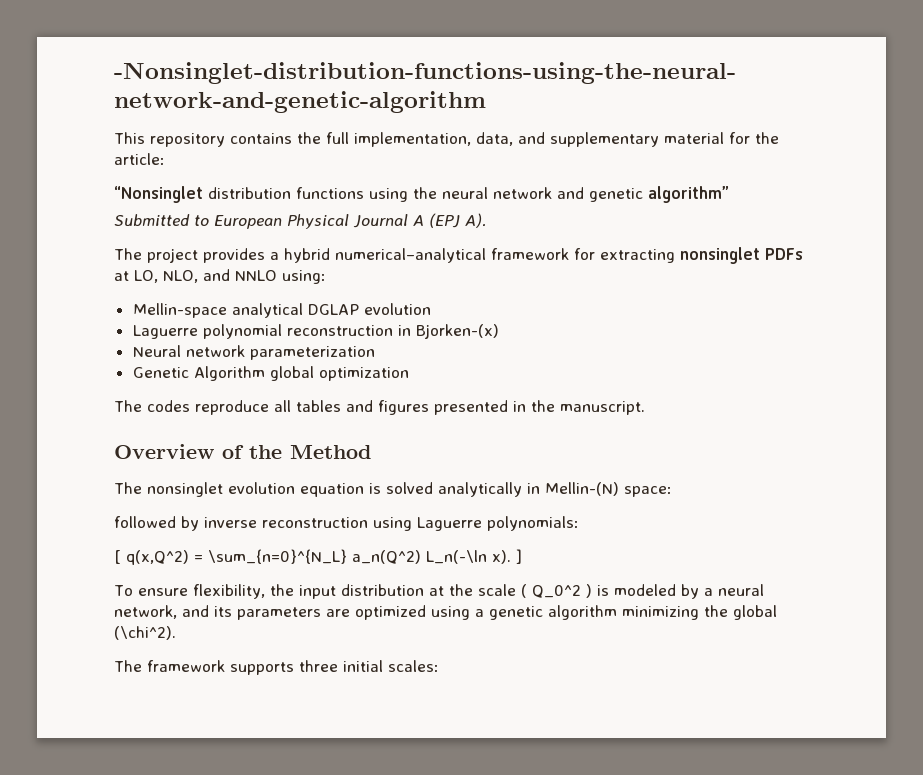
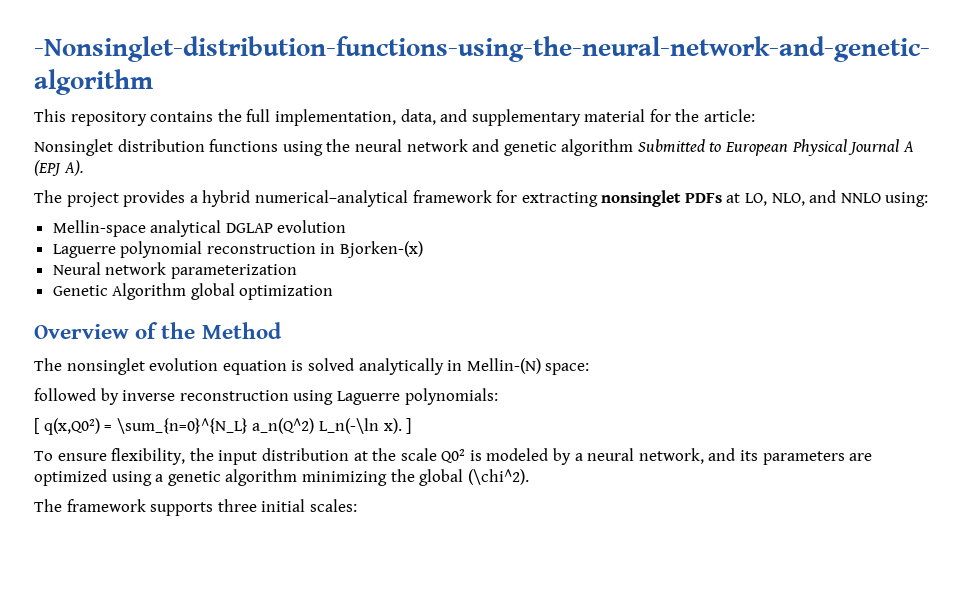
- “Nonsinglet distribution functions using the neural network and genetic algorithm”
- Submitted to European Physical Journal A (EPJ A).
+ Nonsinglet distribution functions using the neural network and genetic algorithm Submitted to European Physical Journal A (EPJ A).
- The codes reproduce all tables and figures presented in the manuscript.
- [ q(x,Q^2) = \sum_{n=0}^{N_L} a_n(Q^2) L_n(-\ln x). ]
+ [ q(x,Q0²) = \sum_{n=0}^{N_L} a_n(Q^2) L_n(-\ln x). ]
- To ensure flexibility, the input distribution at the scale ( Q_0^2 ) is modeled by a neural network, and its parameters are optimized using a genetic algorithm minimizing the global (\chi^2).
+ To ensure flexibility, the input distribution at the scale Q0² is modeled by a neural network, and its parameters are optimized using a genetic algorithm minimizing the global (\chi^2).

